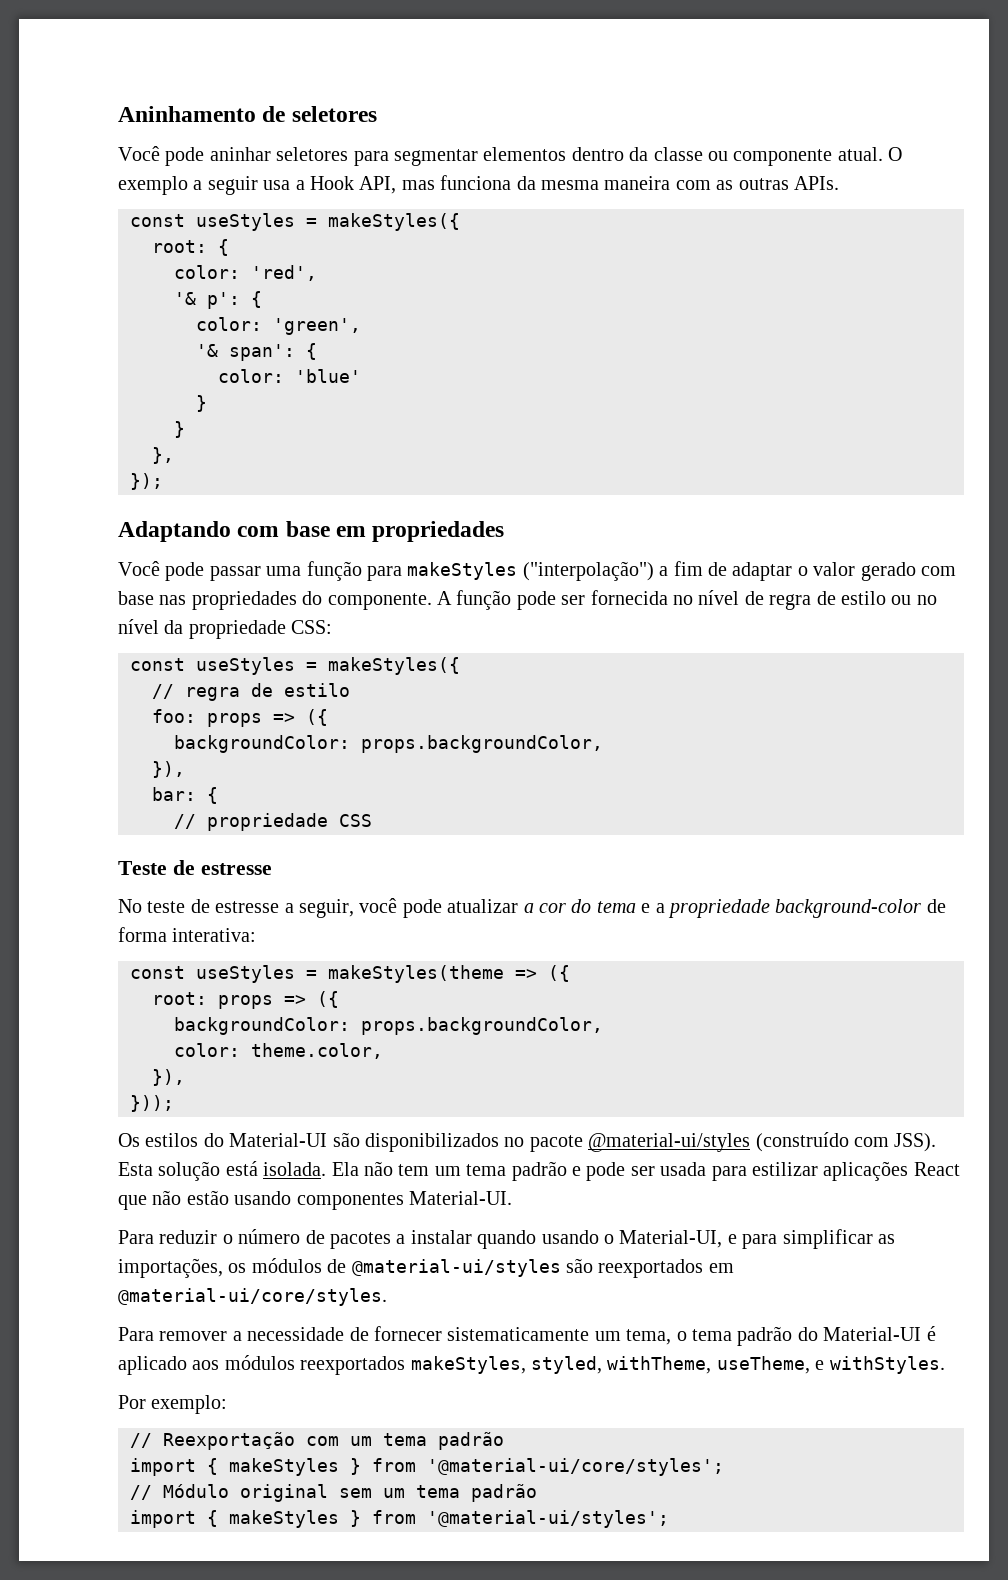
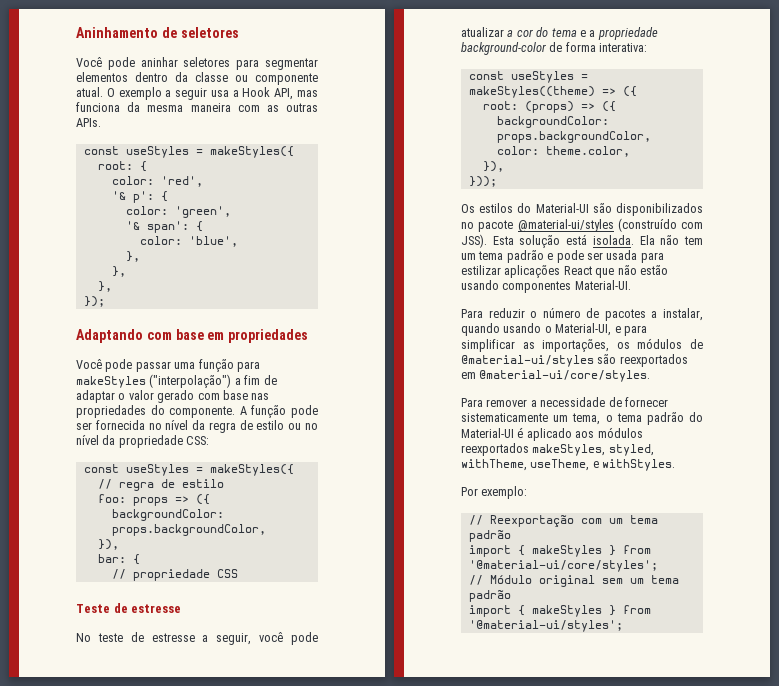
- color: 'blue'
- }
- }
+ color: 'blue',
+ },
+ },
- A função pode ser fornecida no nível de regra de estilo ou no nível da propriedade CSS:
+ A função pode ser fornecida no nível da regra de estilo ou no nível da propriedade CSS:
- const useStyles = makeStyles(theme => ({
+ const useStyles = makeStyles((theme) => ({
- root: props => ({
+ root: (props) => ({
- Para reduzir o número de pacotes a instalar quando usando o Material-UI, e para simplificar as importações, os módulos de @material-ui/styles são reexportados em @material-ui/core/styles.
+ Para reduzir o número de pacotes a instalar, quando usando o Material-UI, e para simplificar as importações, os módulos de @material-ui/styles são reexportados em @material-ui/core/styles.

